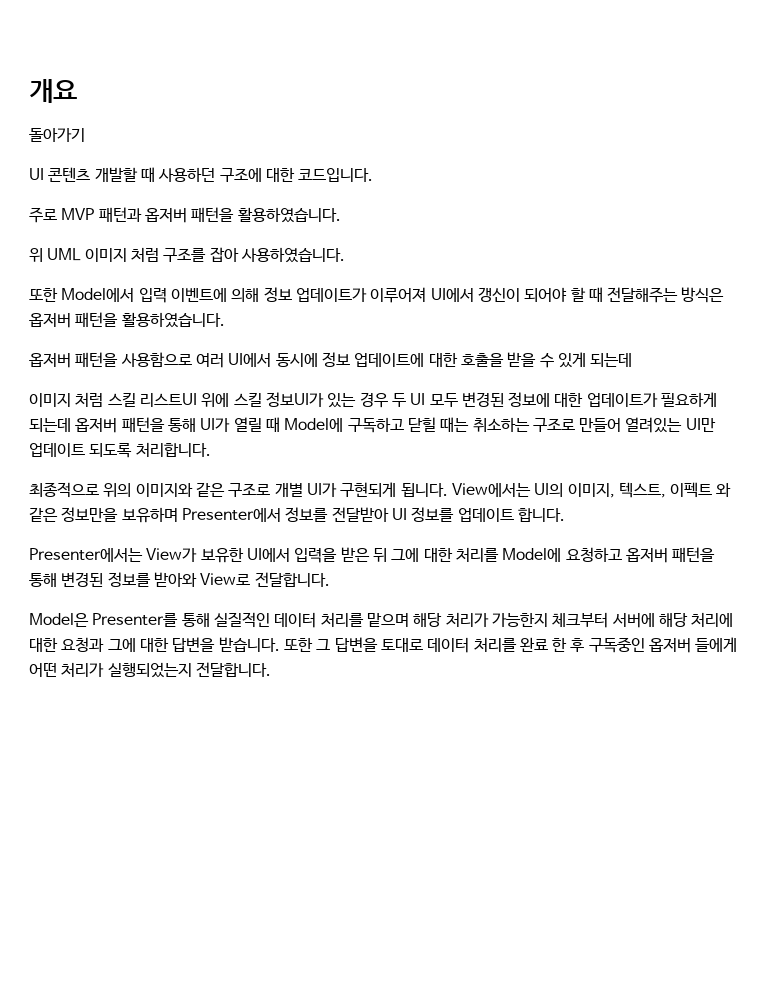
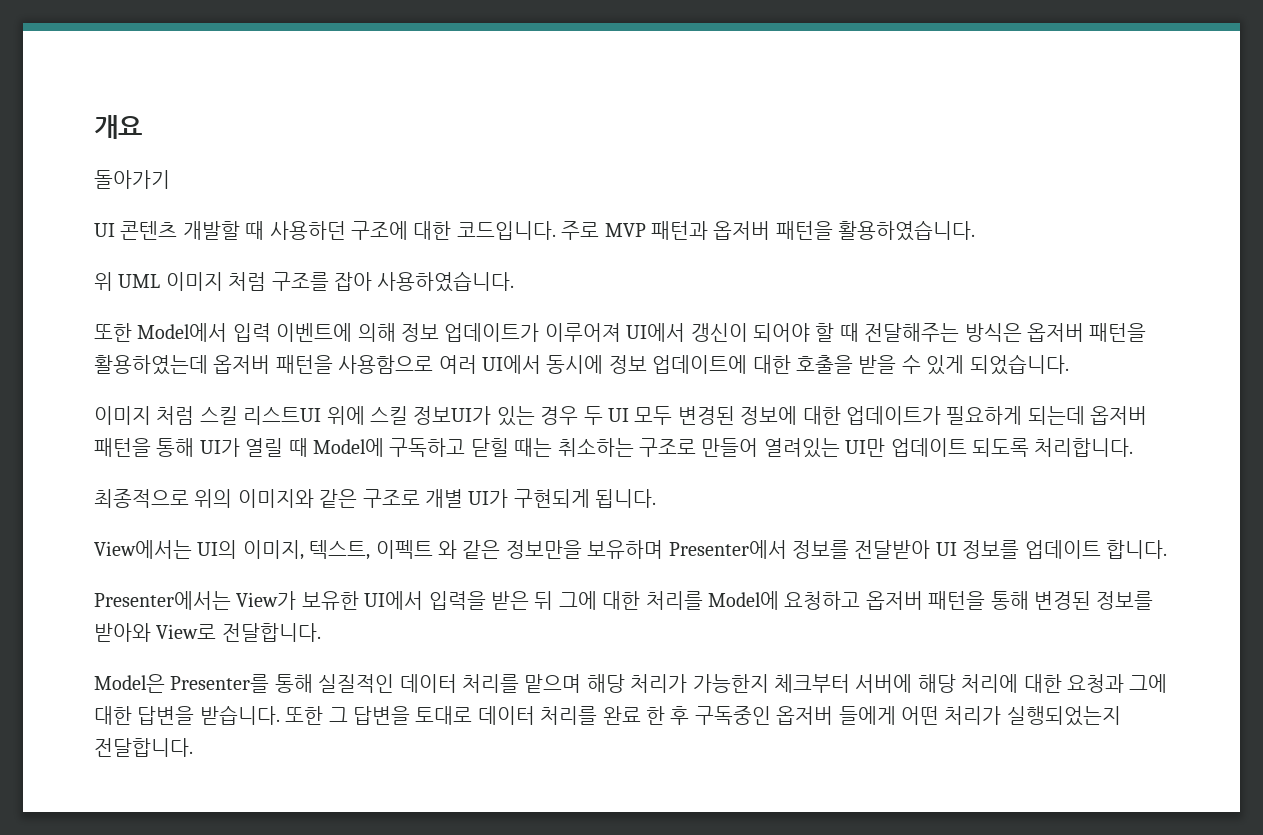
- UI 콘텐츠 개발할 때 사용하던 구조에 대한 코드입니다.
- 주로 MVP 패턴과 옵저버 패턴을 활용하였습니다.
+ UI 콘텐츠 개발할 때 사용하던 구조에 대한 코드입니다. 주로 MVP 패턴과 옵저버 패턴을 활용하였습니다.
- 또한 Model에서 입력 이벤트에 의해 정보 업데이트가 이루어져 UI에서 갱신이 되어야 할 때 전달해주는 방식은 옵저버 패턴을 활용하였습니다.
- 옵저버 패턴을 사용함으로 여러 UI에서 동시에 정보 업데이트에 대한 호출을 받을 수 있게 되는데
+ 또한 Model에서 입력 이벤트에 의해 정보 업데이트가 이루어져 UI에서 갱신이 되어야 할 때 전달해주는 방식은 옵저버 패턴을 활용하였는데 옵저버 패턴을 사용함으로 여러 UI에서 동시에 정보 업데이트에 대한 호출을 받을 수 있게 되었습니다.
- 최종적으로 위의 이미지와 같은 구조로 개별 UI가 구현되게 됩니다. View에서는 UI의 이미지, 텍스트, 이펙트 와 같은 정보만을 보유하며 Presenter에서 정보를 전달받아 UI 정보를 업데이트 합니다.
+ 최종적으로 위의 이미지와 같은 구조로 개별 UI가 구현되게 됩니다.
+ View에서는 UI의 이미지, 텍스트, 이펙트 와 같은 정보만을 보유하며 Presenter에서 정보를 전달받아 UI 정보를 업데이트 합니다.

